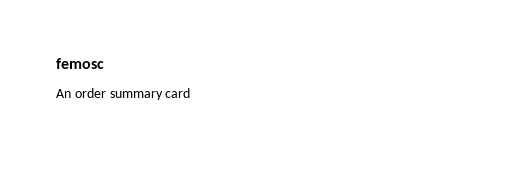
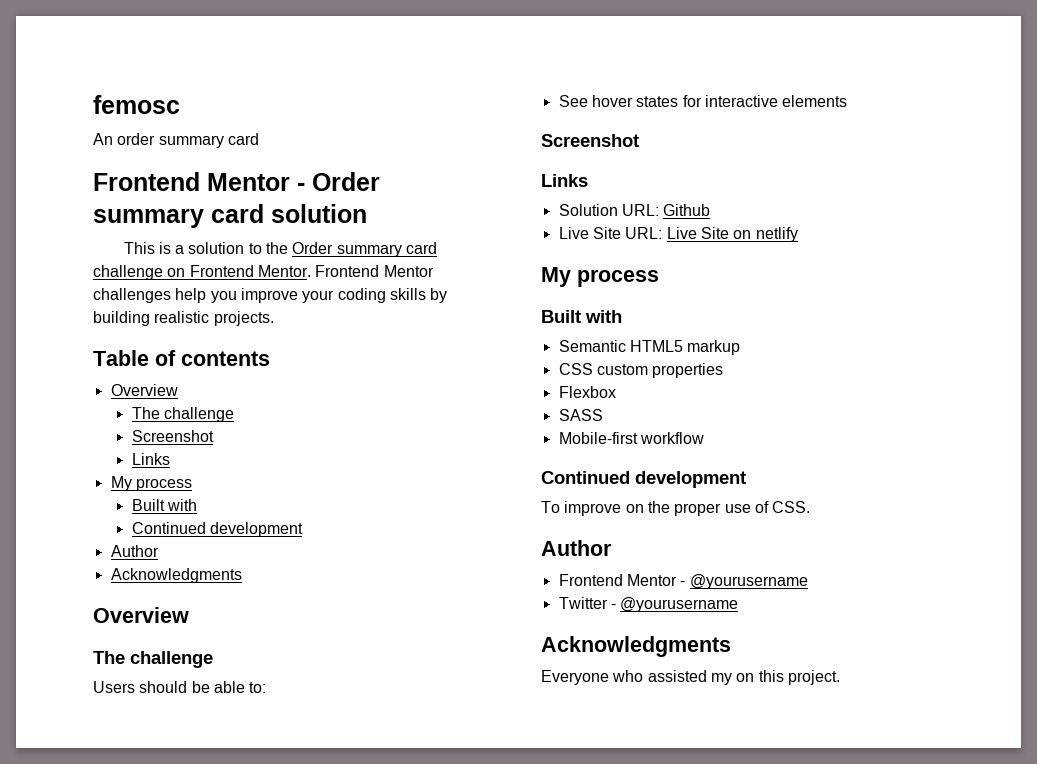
+ Frontend Mentor - Order summary card solution
+ This is a solution to the Order summary card challenge on Frontend Mentor. Frontend Mentor challenges help you improve your coding skills by building realistic projects.
+ Table of contents
+ Overview
+ The challenge
+ Screenshot
+ Links
+ My process
+ Built with
+ Continued development
+ Author
+ Acknowledgments
+ Overview
+ The challenge
+ Users should be able to:
+ See hover states for interactive elements
+ Screenshot
+ Links
+ Solution URL: Github
+ Live Site URL: Live Site on netlify
+ My process
+ Built with
+ Semantic HTML5 markup
+ CSS custom properties
+ Flexbox
+ SASS
+ Mobile-first workflow
+ Continued development
+ To improve on the proper use of CSS.
+ Author
+ Frontend Mentor - @yourusername
+ Twitter - @yourusername
+ Acknowledgments
+ Everyone who assisted my on this project.

